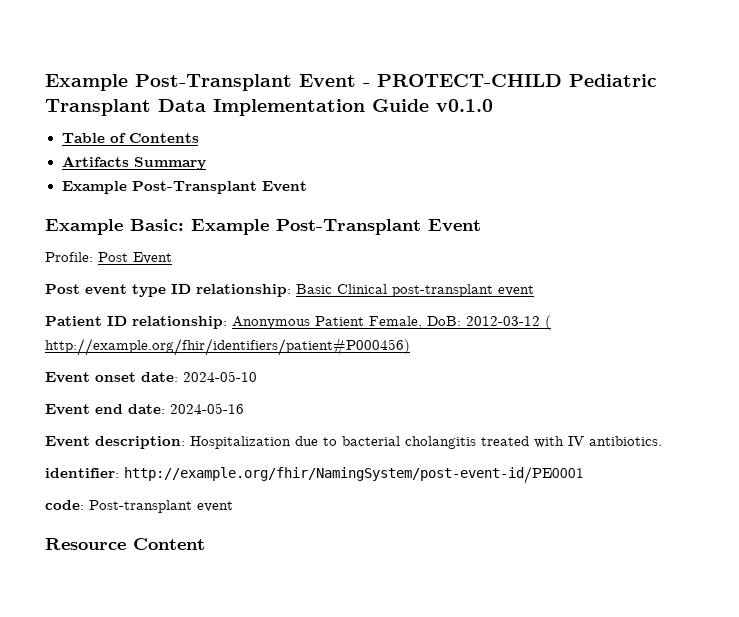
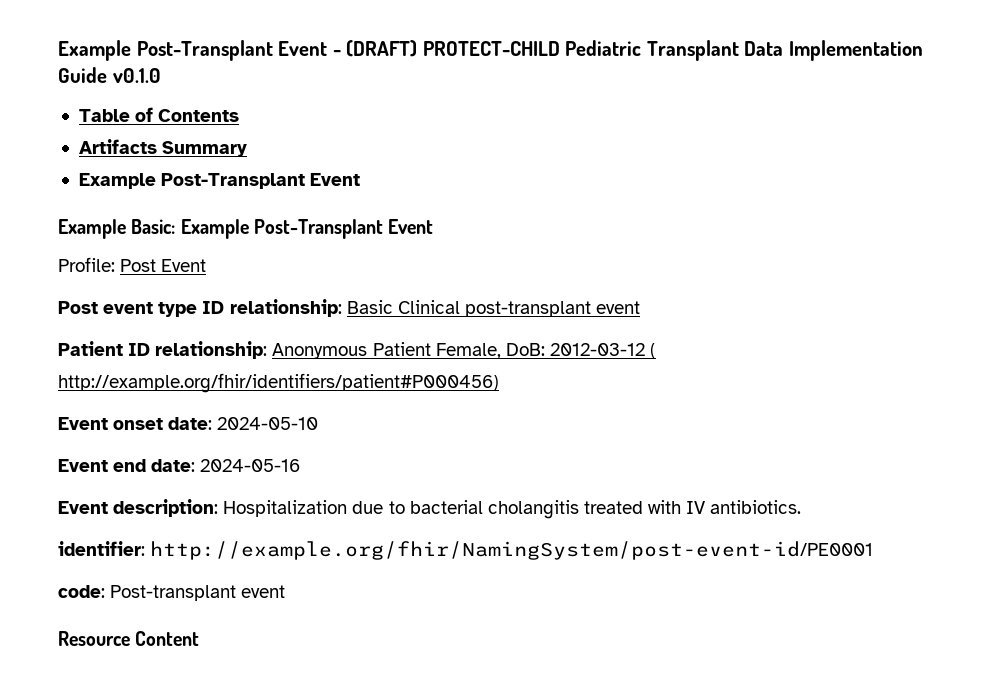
- Example Post-Transplant Event - PROTECT-CHILD Pediatric Transplant Data Implementation Guide v0.1.0
+ Example Post-Transplant Event - (DRAFT) PROTECT-CHILD Pediatric Transplant Data Implementation Guide v0.1.0

